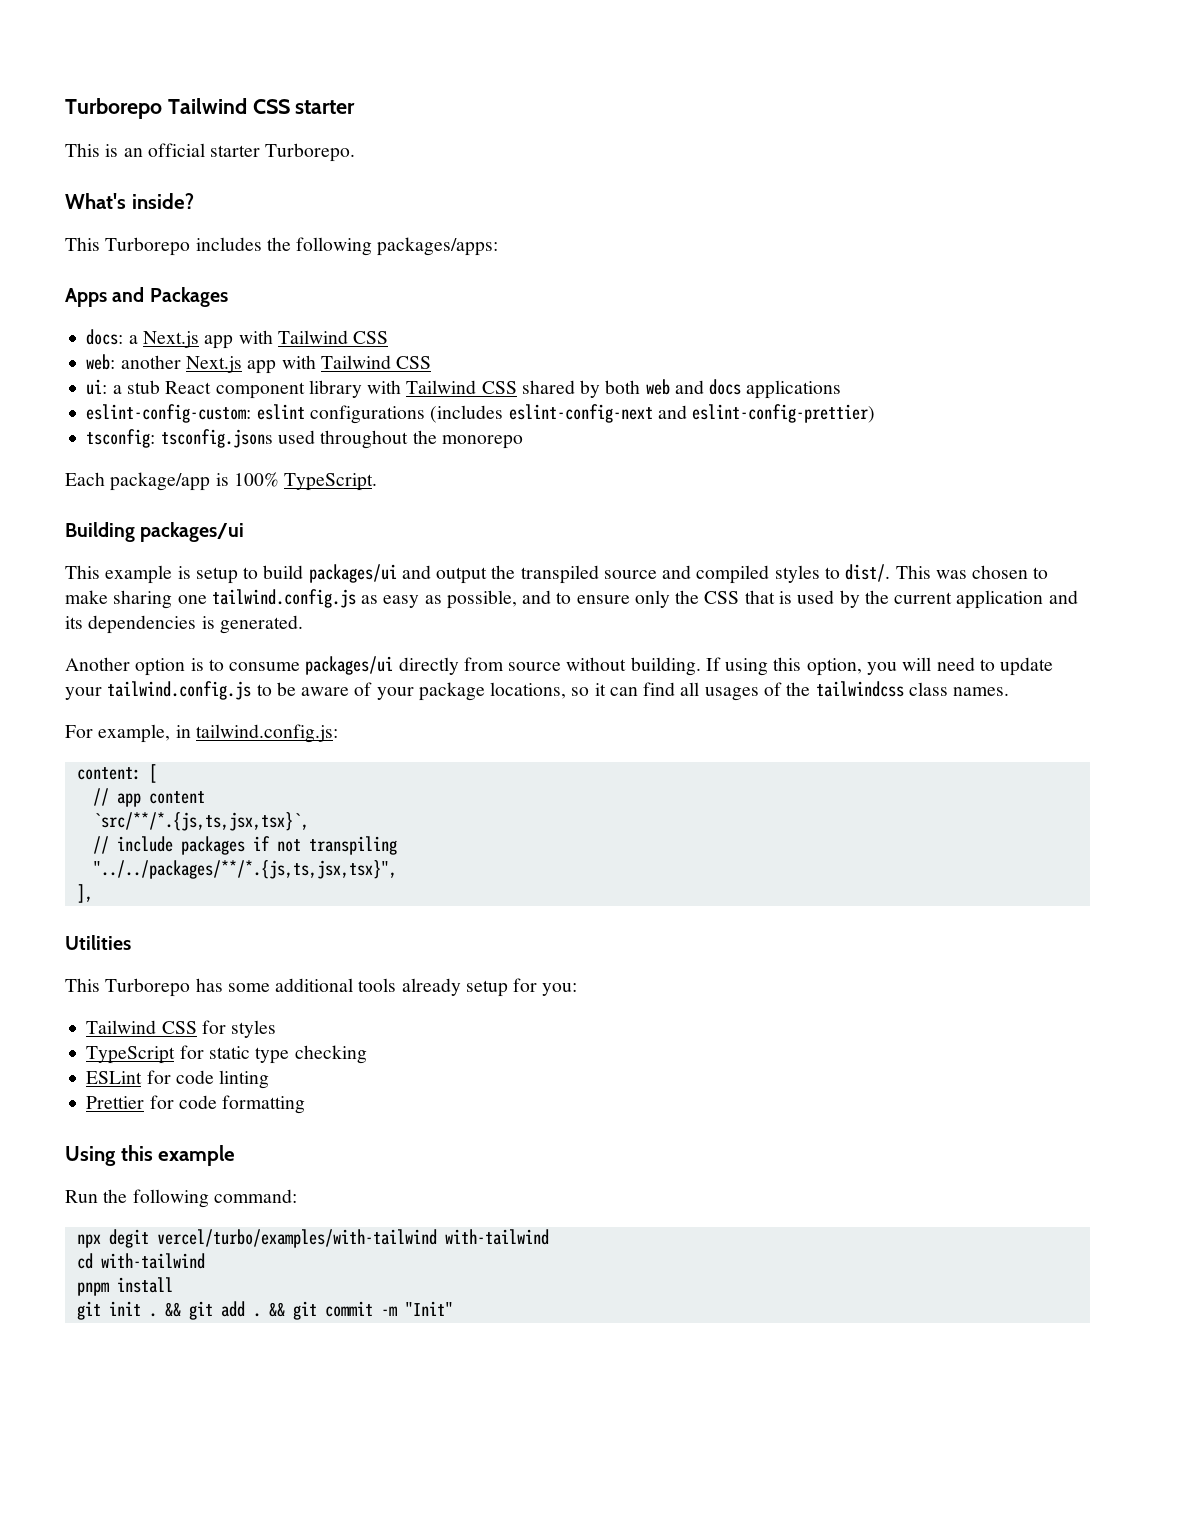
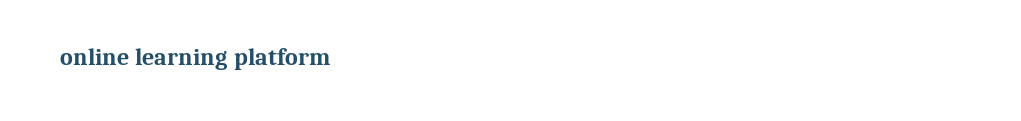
- Turborepo Tailwind CSS starter
- This is an official starter Turborepo.
- What's inside?
- This Turborepo includes the following packages/apps:
- Apps and Packages
- docs: a Next.js app with Tailwind CSS
- web: another Next.js app with Tailwind CSS
- ui: a stub React component library with Tailwind CSS shared by both web and docs applications
- eslint-config-custom: eslint configurations (includes eslint-config-next and eslint-config-prettier)
- tsconfig: tsconfig.jsons used throughout the monorepo
- Each package/app is 100% TypeScript.
- Building packages/ui
- This example is setup to build packages/ui and output the transpiled source and compiled styles to dist/. This was chosen to make sharing one tailwind.config.js as easy as possible, and to ensure only the CSS that is used by the current application and its dependencies is generated.
- Another option is to consume packages/ui directly from source without building. If using this option, you will need to update your tailwind.config.js to be aware of your package locations, so it can find all usages of the tailwindcss class names.
- For example, in tailwind.config.js:
- content: [
- // app content
- `src/**/*.{js,ts,jsx,tsx}`,
- // include packages if not transpiling
- "../../packages/**/*.{js,ts,jsx,tsx}",
- ],
- Utilities
- This Turborepo has some additional tools already setup for you:
- Tailwind CSS for styles
- TypeScript for static type checking
- ESLint for code linting
- Prettier for code formatting
- Using this example
- Run the following command:
- npx degit vercel/turbo/examples/with-tailwind with-tailwind
- cd with-tailwind
- pnpm install
- git init . && git add . && git commit -m "Init"
+ online learning platform

